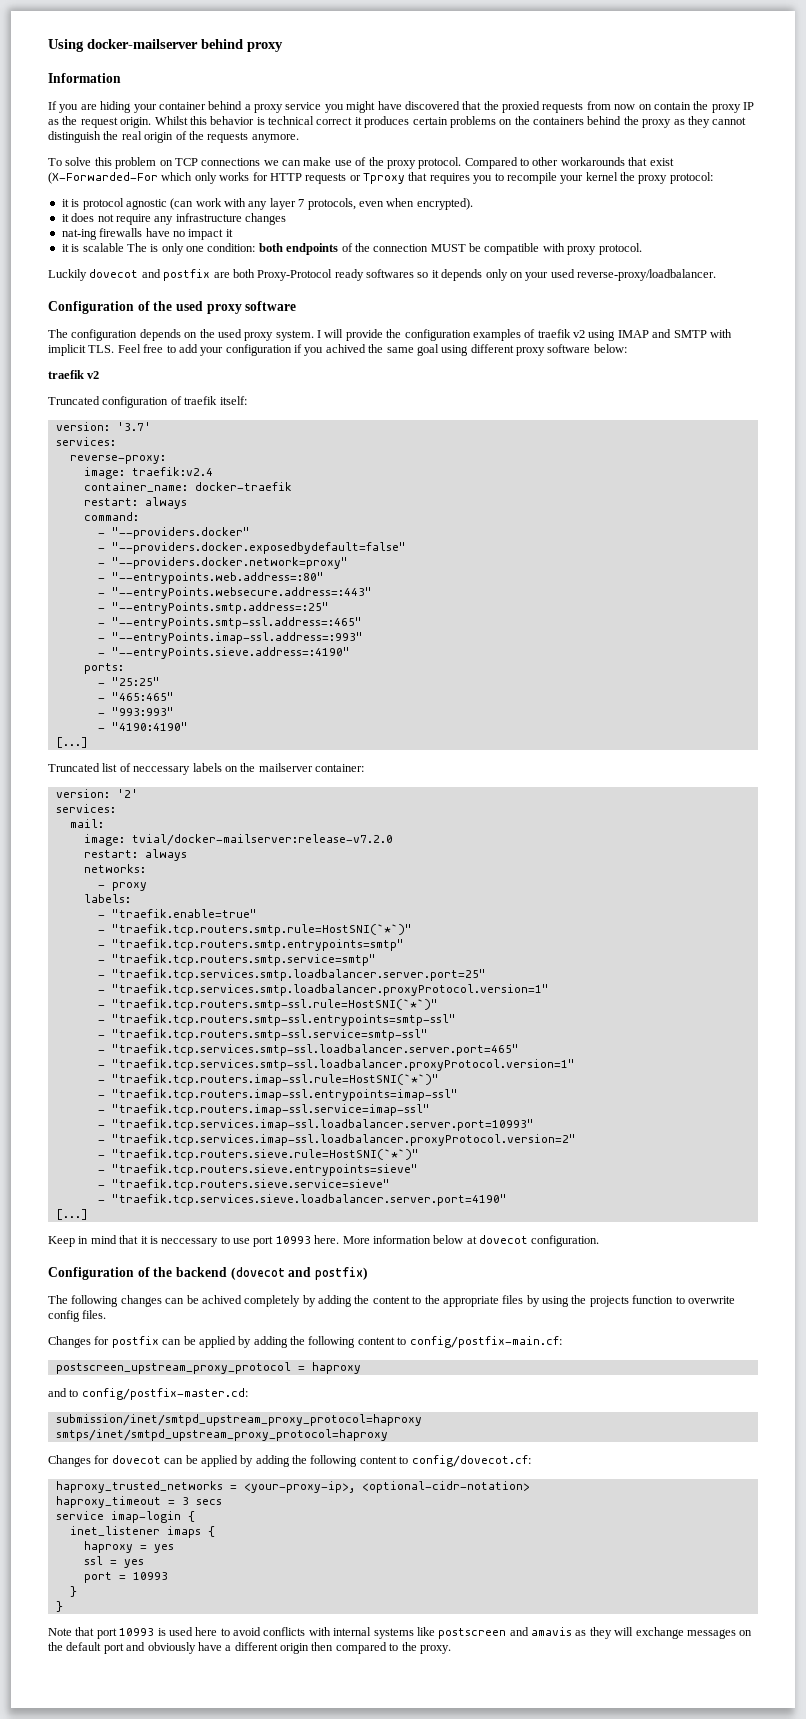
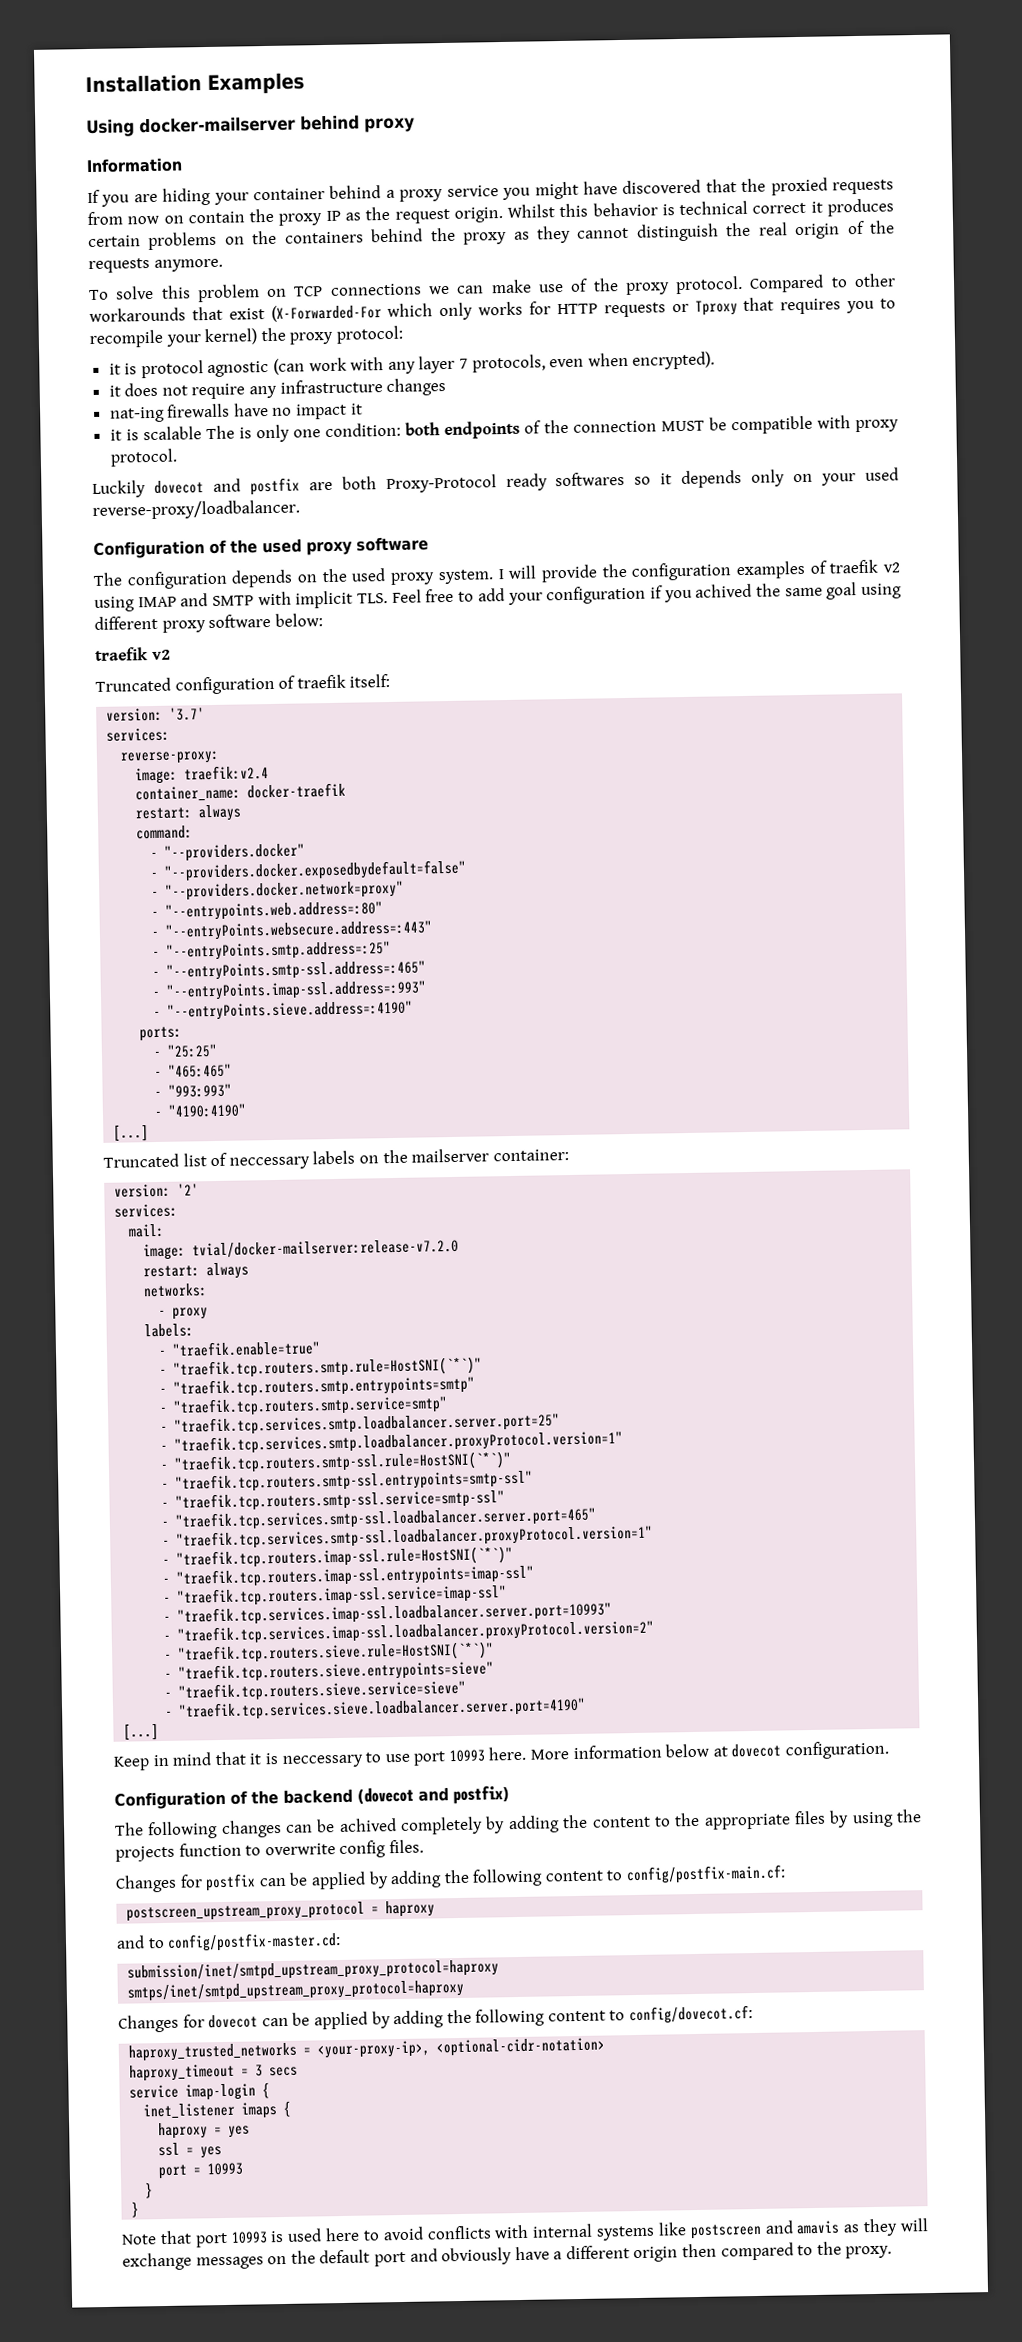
+ Installation Examples
- Compared to other workarounds that exist (X-Forwarded-For which only works for HTTP requests or Tproxy that requires you to recompile your kernel the proxy protocol:
+ Compared to other workarounds that exist (X-Forwarded-For which only works for HTTP requests or Tproxy that requires you to recompile your kernel) the proxy protocol:

